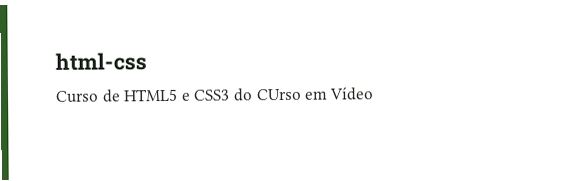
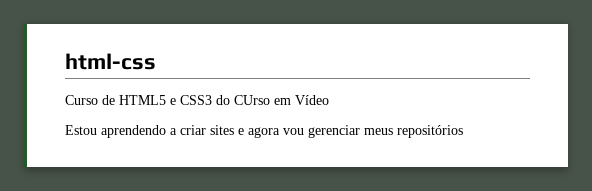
+ Estou aprendendo a criar sites e agora vou gerenciar meus repositórios

